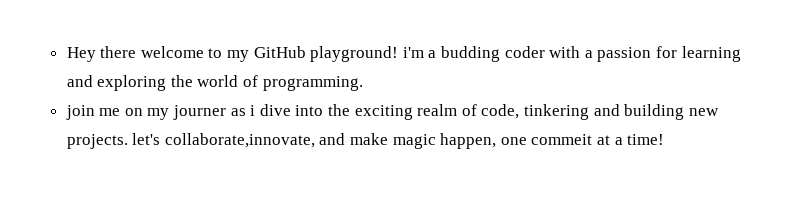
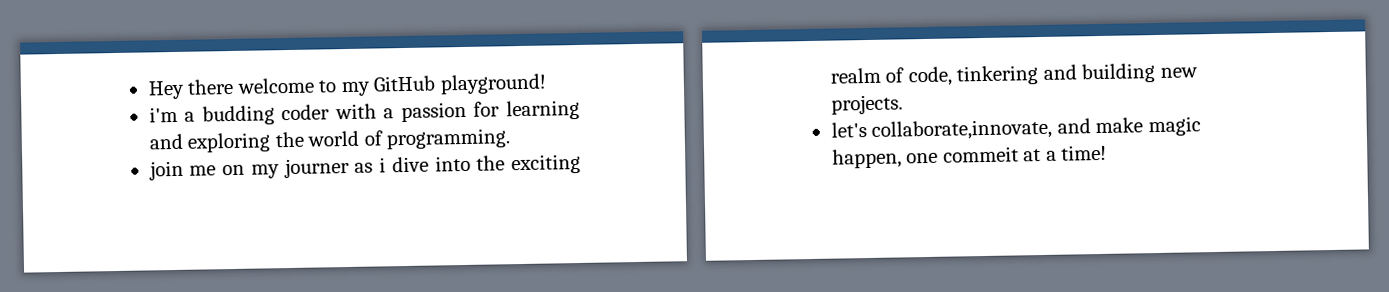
- Hey there welcome to my GitHub playground! i'm a budding coder with a passion for learning and exploring the world of programming.
+ Hey there welcome to my GitHub playground!
+ i'm a budding coder with a passion for learning and exploring the world of programming.
- join me on my journer as i dive into the exciting realm of code, tinkering and building new projects. let's collaborate,innovate, and make magic happen, one commeit at a time!
+ join me on my journer as i dive into the exciting realm of code, tinkering and building new projects.
+ let's collaborate,innovate, and make magic happen, one commeit at a time!

